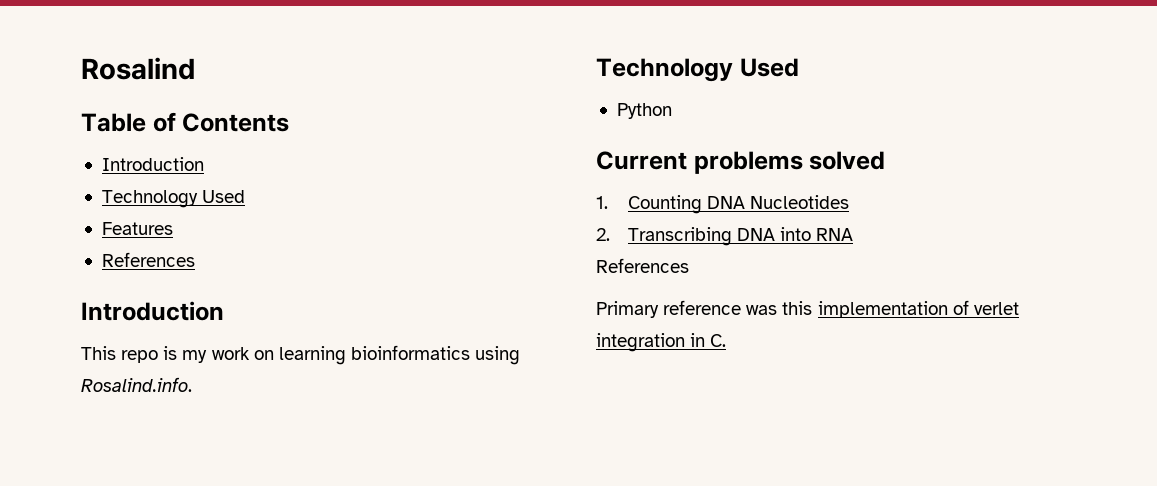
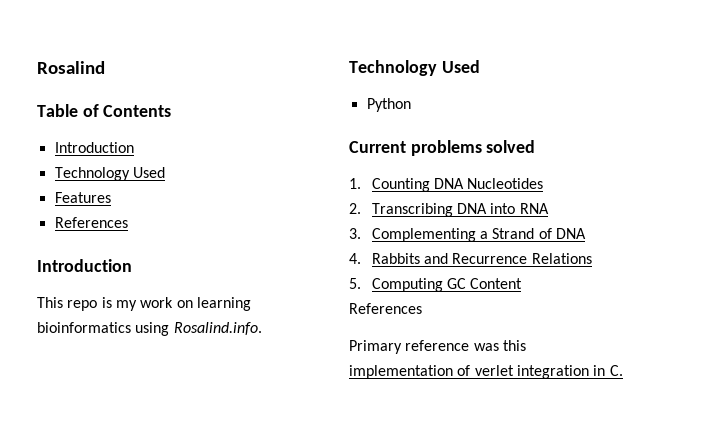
+ 3. Complementing a Strand of DNA
+ 4. Rabbits and Recurrence Relations
+ 5. Computing GC Content

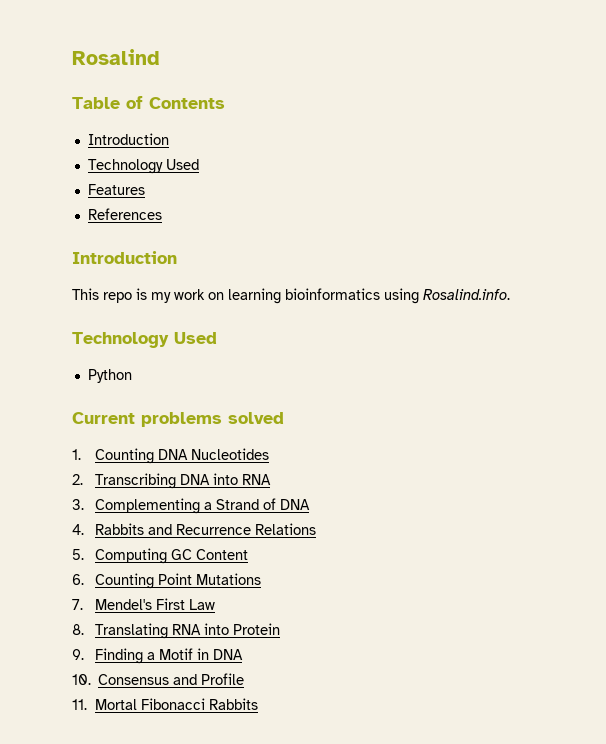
  5. Computing GC Content
- References
- Primary reference was this implementation of verlet integration in C.
+ 6. Counting Point Mutations
+ 7. Mendel's First Law
+ 8. Translating RNA into Protein
+ 9. Finding a Motif in DNA
+ 10. Consensus and Profile
+ 11. Mortal Fibonacci Rabbits

